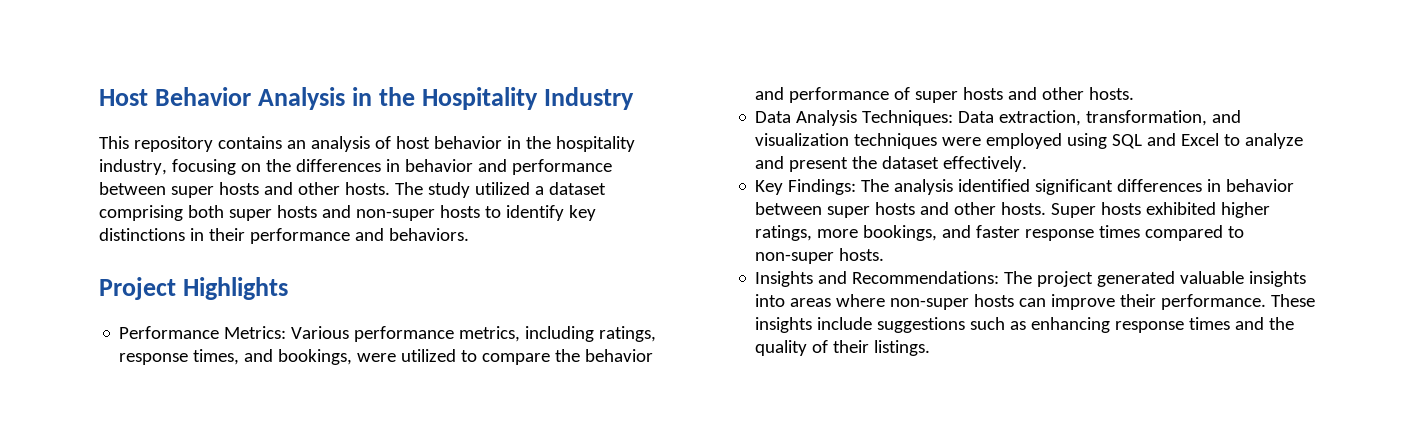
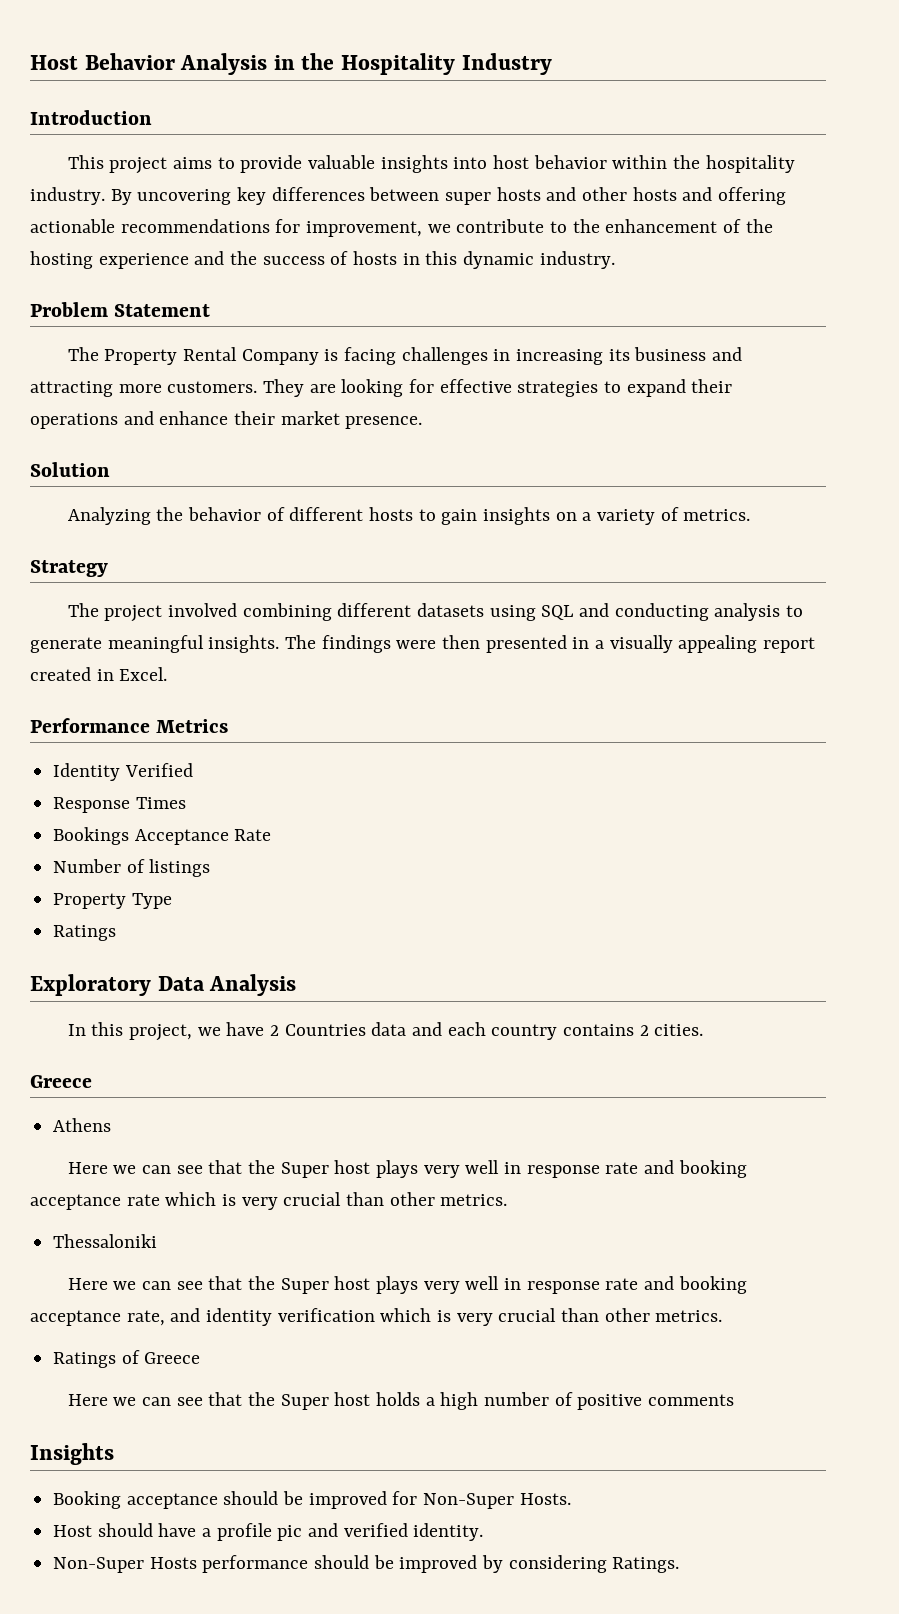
+ Introduction
- This repository contains an analysis of host behavior in the hospitality industry, focusing on the differences in behavior and performance between super hosts and other hosts. The study utilized a dataset comprising both super hosts and non-super hosts to identify key distinctions in their performance and behaviors.
- Project Highlights
- Performance Metrics: Various performance metrics, including ratings, response times, and bookings, were utilized to compare the behavior and performance of super hosts and other hosts.
- Data Analysis Techniques: Data extraction, transformation, and visualization techniques were employed using SQL and Excel to analyze and present the dataset effectively.
- Key Findings: The analysis identified significant differences in behavior between super hosts and other hosts. Super hosts exhibited higher ratings, more bookings, and faster response times compared to non-super hosts.
- Insights and Recommendations: The project generated valuable insights into areas where non-super hosts can improve their performance. These insights include suggestions such as enhancing response times and the quality of their listings.
+ This project aims to provide valuable insights into host behavior within the hospitality industry. By uncovering key differences between super hosts and other hosts and offering actionable recommendations for improvement, we contribute to the enhancement of the hosting experience and the success of hosts in this dynamic industry.
+ Problem Statement
+ The Property Rental Company is facing challenges in increasing its business and attracting more customers. They are looking for effective strategies to expand their operations and enhance their market presence.
+ Solution
+ Analyzing the behavior of different hosts to gain insights on a variety of metrics.
+ Strategy
+ The project involved combining different datasets using SQL and conducting analysis to generate meaningful insights. The findings were then presented in a visually appealing report created in Excel.
+ Performance Metrics
+ Identity Verified
+ Response Times
+ Bookings Acceptance Rate
+ Number of listings
+ Property Type
+ Ratings
+ Exploratory Data Analysis
+ In this project, we have 2 Countries data and each country contains 2 cities.
+ Greece
+ Athens
+ Here we can see that the Super host plays very well in response rate and booking acceptance rate which is very crucial than other metrics.
+ Thessaloniki
+ Here we can see that the Super host plays very well in response rate and booking acceptance rate, and identity verification which is very crucial than other metrics.
+ Ratings of Greece
+ Here we can see that the Super host holds a high number of positive comments
+ Insights
+ Booking acceptance should be improved for Non-Super Hosts.
+ Host should have a profile pic and verified identity.
+ Non-Super Hosts performance should be improved by considering Ratings.

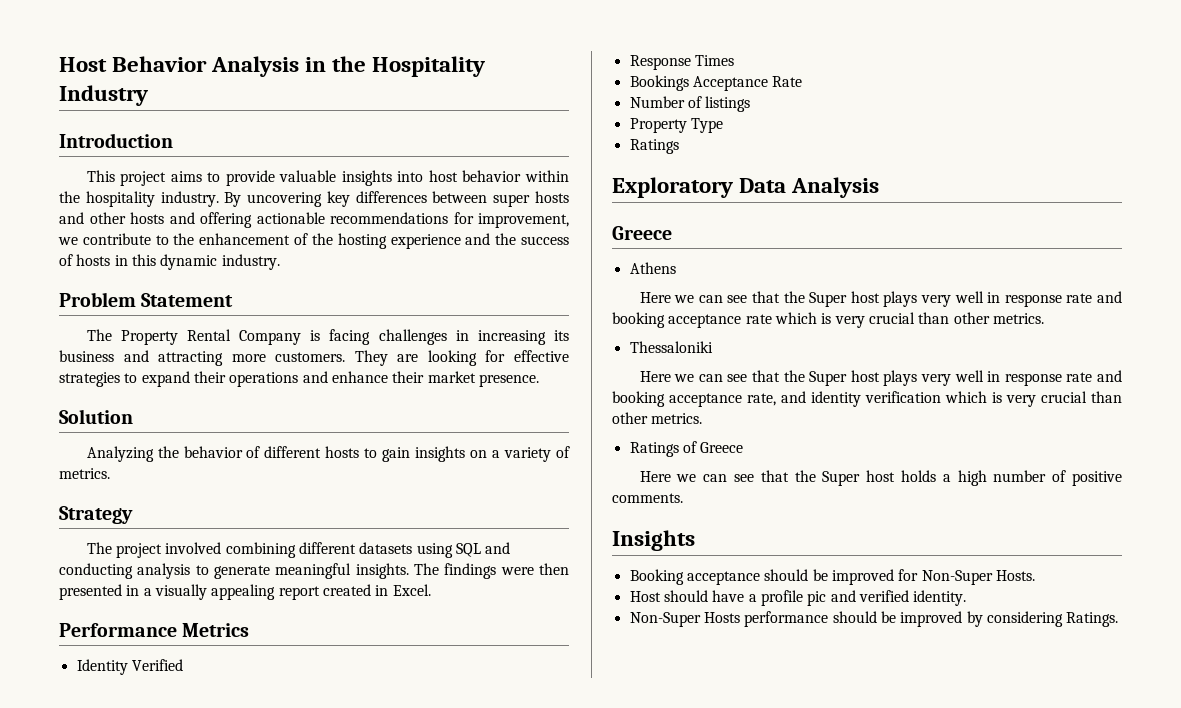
- In this project, we have 2 Countries data and each country contains 2 cities.
- Here we can see that the Super host holds a high number of positive comments
+ Here we can see that the Super host holds a high number of positive comments.

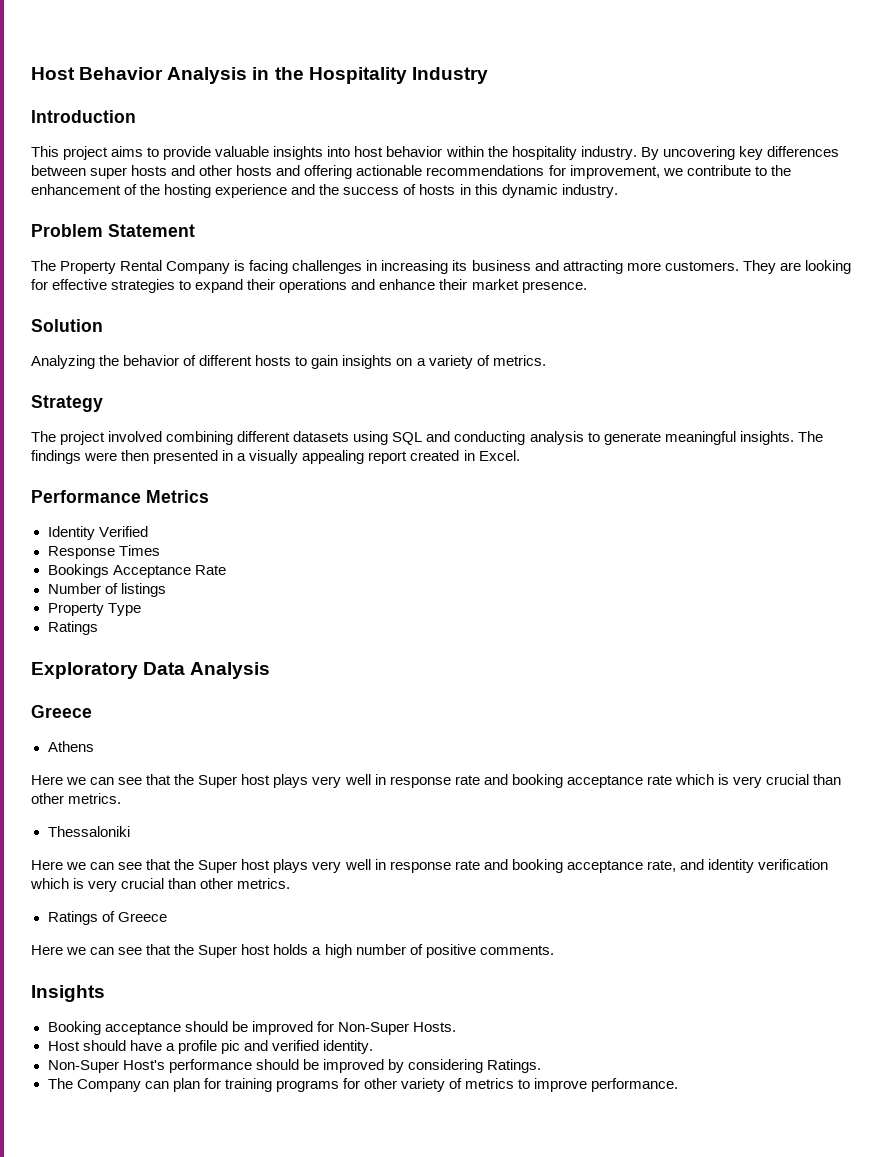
- Non-Super Hosts performance should be improved by considering Ratings.
+ Non-Super Host's performance should be improved by considering Ratings.
+ The Company can plan for training programs for other variety of metrics to improve performance.

